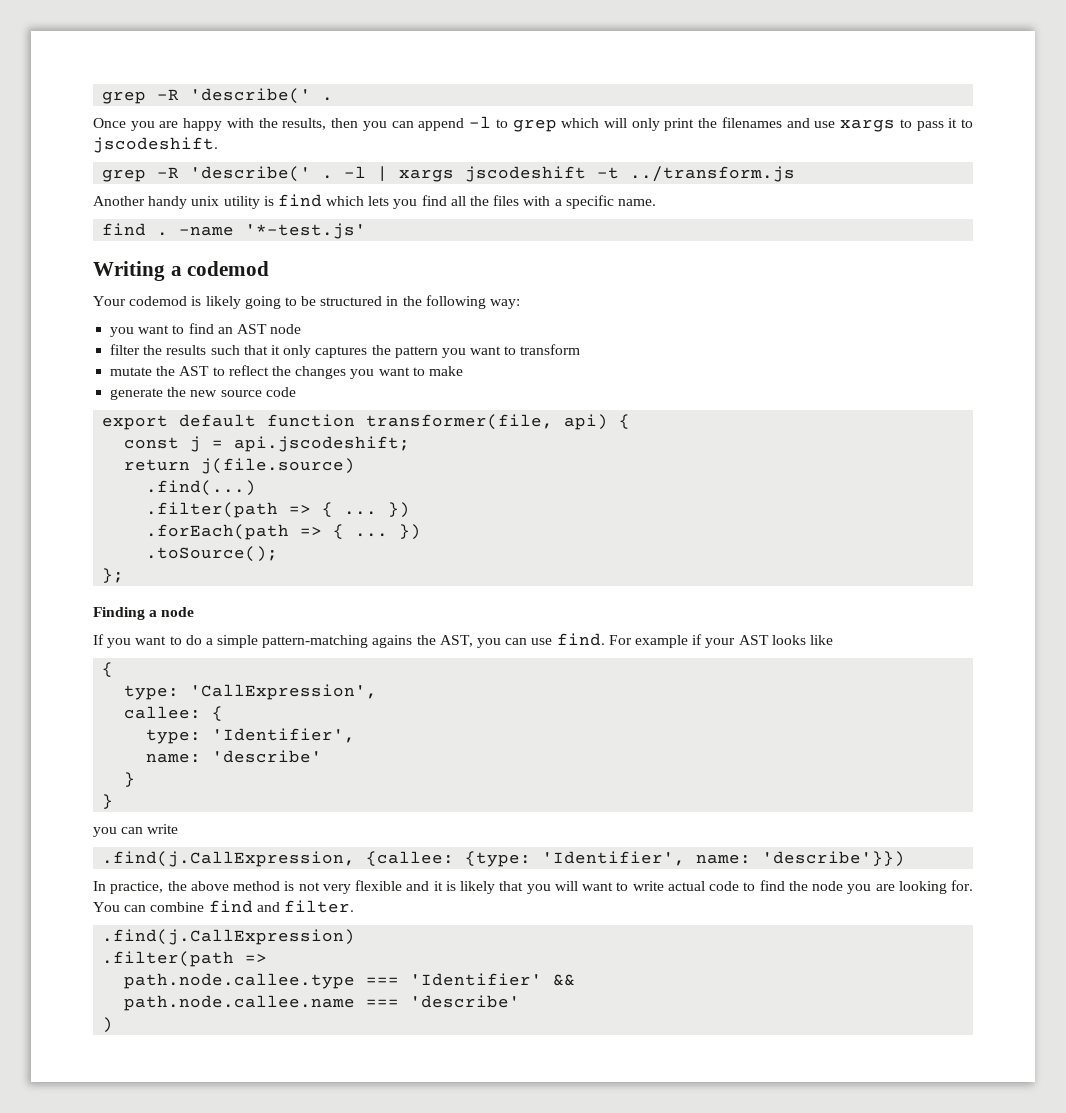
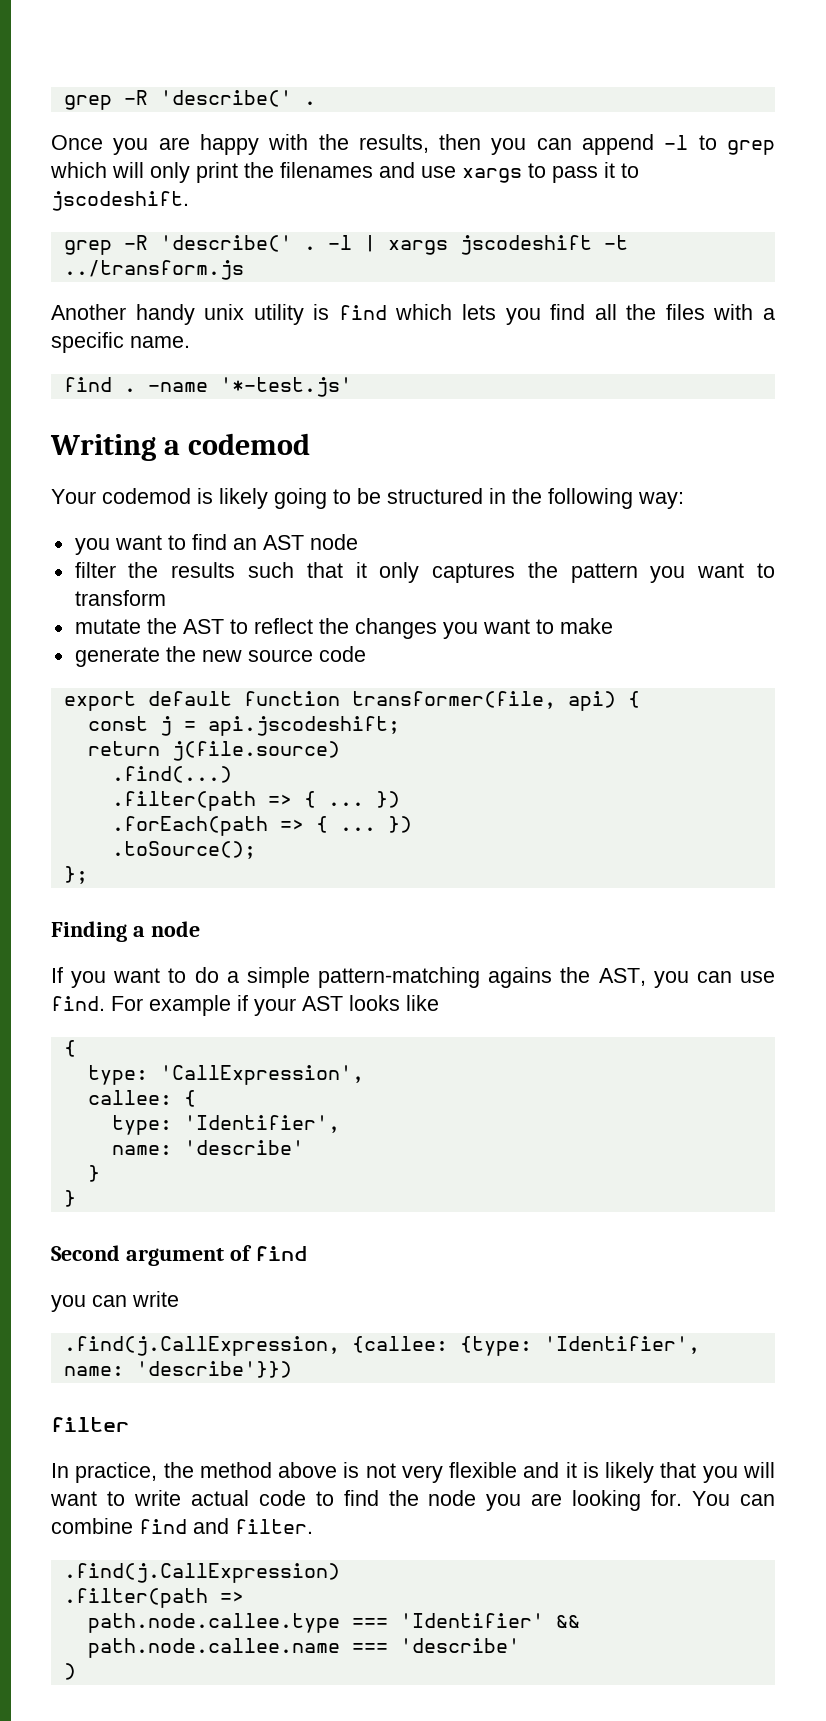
+ Second argument of find
  .find(j.CallExpression, {callee: {type: 'Identifier', name: 'describe'}})
+ filter
- In practice, the above method is not very flexible and it is likely that you will want to write actual code to find the node you are looking for.
+ In practice, the method above is not very flexible and it is likely that you will want to write actual code to find the node you are looking for.

